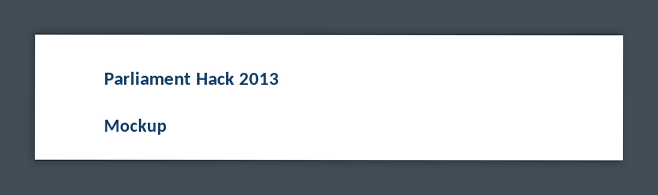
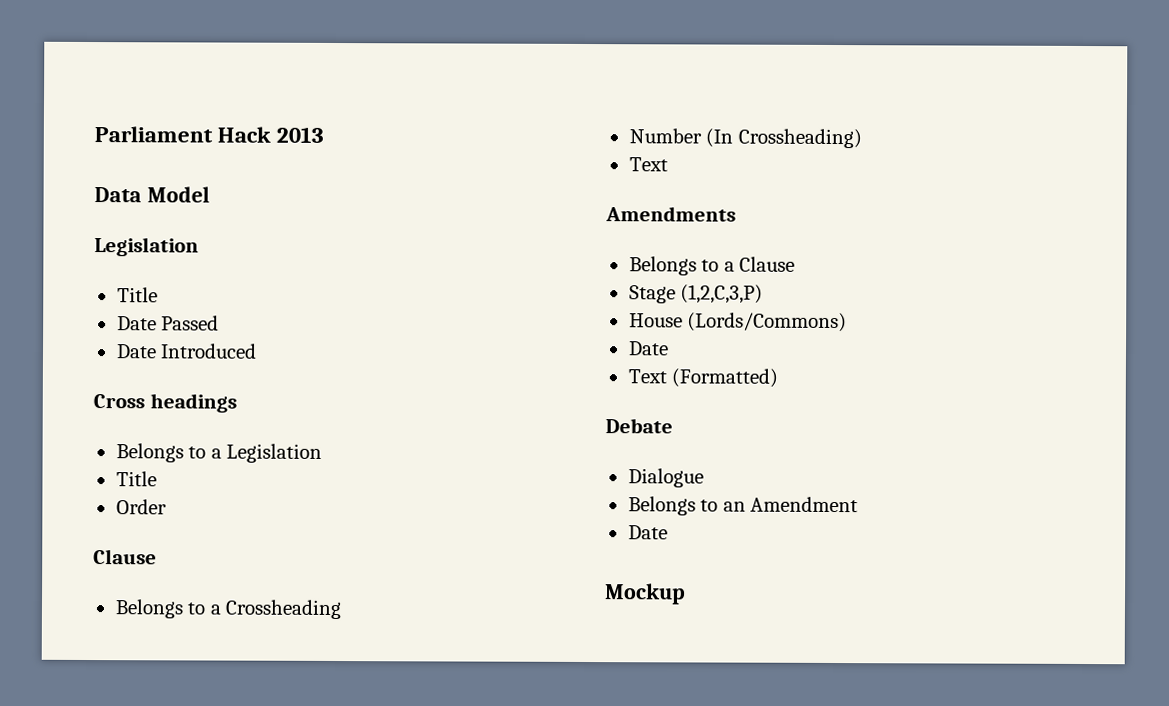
+ Data Model
+ Legislation
+ Title
+ Date Passed
+ Date Introduced
+ Cross headings
+ Belongs to a Legislation
+ Title
+ Order
+ Clause
+ Belongs to a Crossheading
+ Number (In Crossheading)
+ Text
+ Amendments
+ Belongs to a Clause
+ Stage (1,2,C,3,P)
+ House (Lords/Commons)
+ Date
+ Text (Formatted)
+ Debate
+ Dialogue
+ Belongs to an Amendment
+ Date

